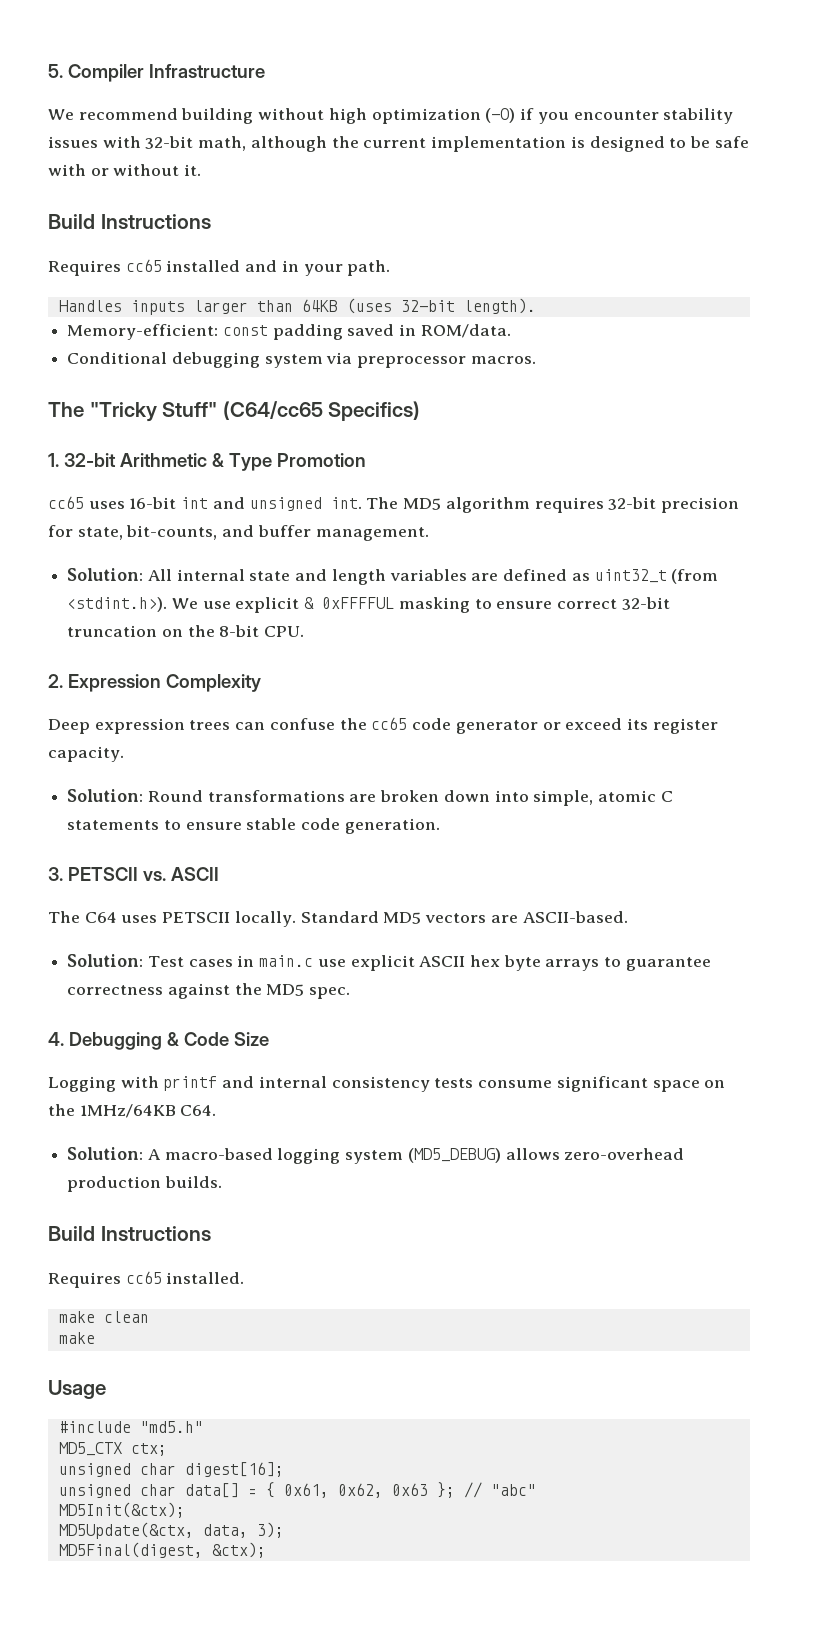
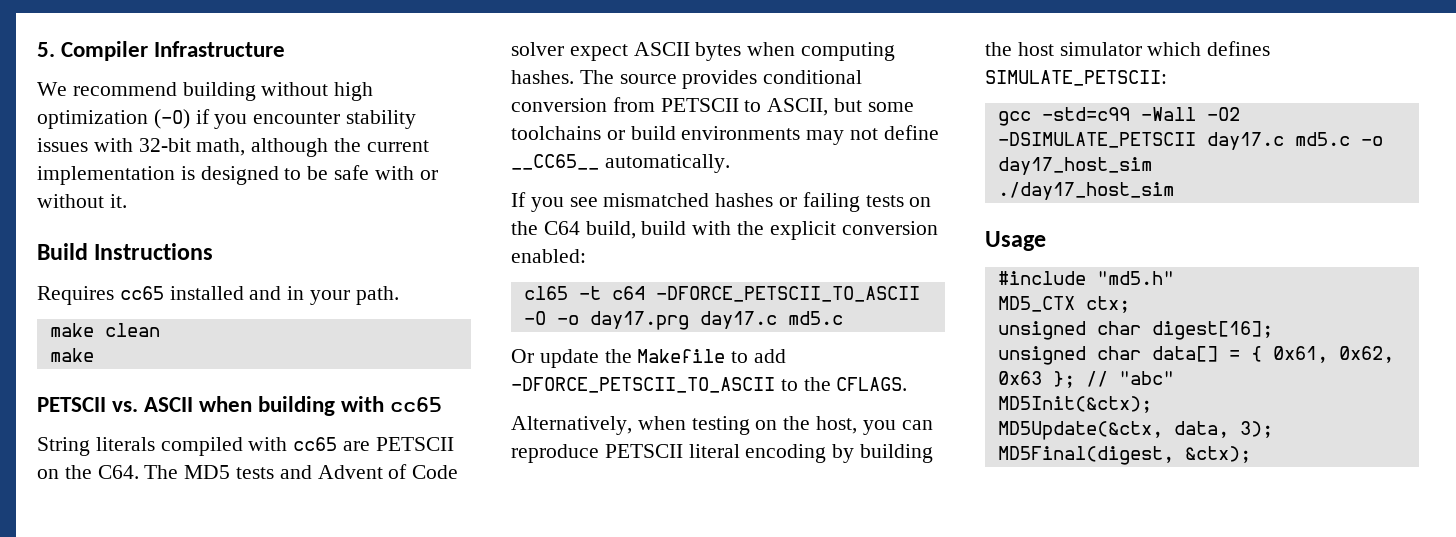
- Handles inputs larger than 64KB (uses 32-bit length).
- Memory-efficient: const padding saved in ROM/data.
- Conditional debugging system via preprocessor macros.
- The "Tricky Stuff" (C64/cc65 Specifics)
- 1. 32-bit Arithmetic & Type Promotion
- cc65 uses 16-bit int and unsigned int. The MD5 algorithm requires 32-bit precision for state, bit-counts, and buffer management.
- Solution: All internal state and length variables are defined as uint32_t (from <stdint.h>). We use explicit & 0xFFFFUL masking to ensure correct 32-bit truncation on the 8-bit CPU.
- 2. Expression Complexity
- Deep expression trees can confuse the cc65 code generator or exceed its register capacity.
- Solution: Round transformations are broken down into simple, atomic C statements to ensure stable code generation.
- 3. PETSCII vs. ASCII
- The C64 uses PETSCII locally. Standard MD5 vectors are ASCII-based.
- Solution: Test cases in main.c use explicit ASCII hex byte arrays to guarantee correctness against the MD5 spec.
- 4. Debugging & Code Size
- Logging with printf and internal consistency tests consume significant space on the 1MHz/64KB C64.
- Solution: A macro-based logging system (MD5_DEBUG) allows zero-overhead production builds.
- Build Instructions
- Requires cc65 installed.
  make clean
  make
+ PETSCII vs. ASCII when building with cc65
+ String literals compiled with cc65 are PETSCII on the C64. The MD5 tests and Advent of Code solver expect ASCII bytes when computing hashes. The source provides conditional conversion from PETSCII to ASCII, but some toolchains or build environments may not define __CC65__ automatically.
+ If you see mismatched hashes or failing tests on the C64 build, build with the explicit conversion enabled:
+ cl65 -t c64 -DFORCE_PETSCII_TO_ASCII -O -o day17.prg day17.c md5.c
+ Or update the Makefile to add -DFORCE_PETSCII_TO_ASCII to the CFLAGS.
+ Alternatively, when testing on the host, you can reproduce PETSCII literal encoding by building the host simulator which defines SIMULATE_PETSCII:
+ gcc -std=c99 -Wall -O2 -DSIMULATE_PETSCII day17.c md5.c -o day17_host_sim
+ ./day17_host_sim

